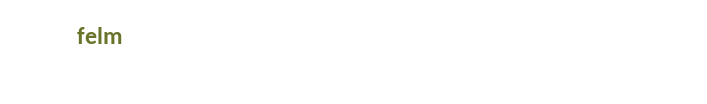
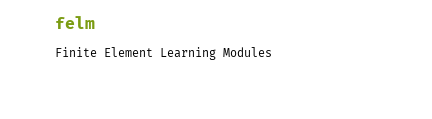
+ Finite Element Learning Modules

